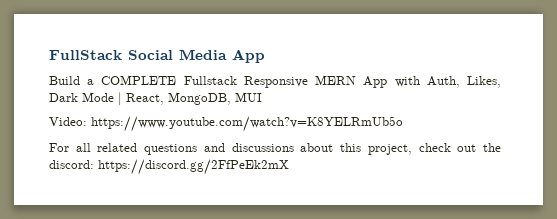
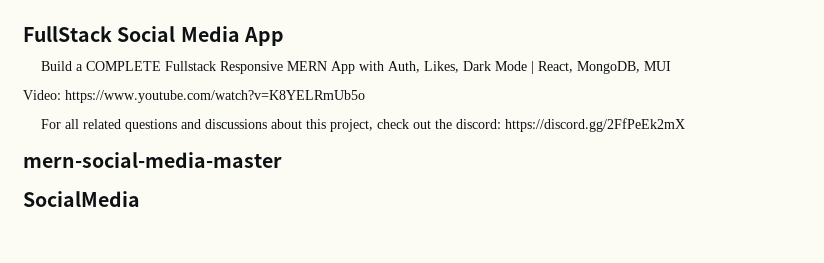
+ mern-social-media-master
+ SocialMedia

